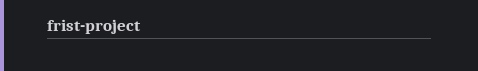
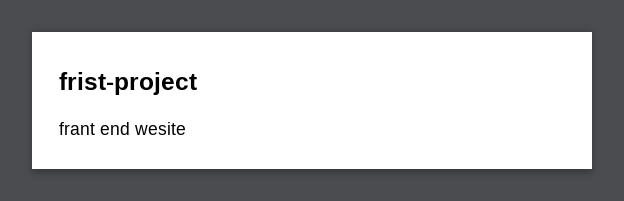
+ frant end wesite

